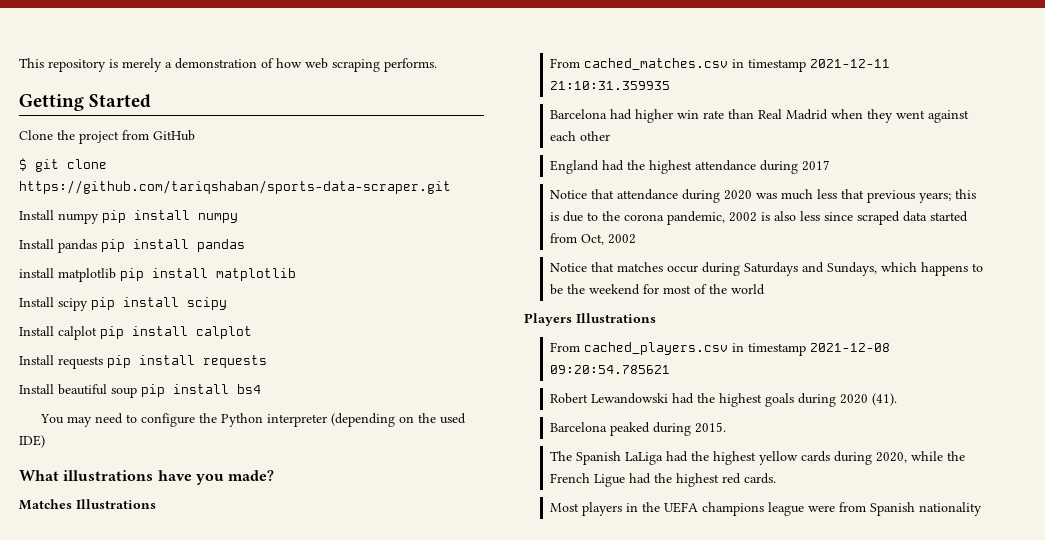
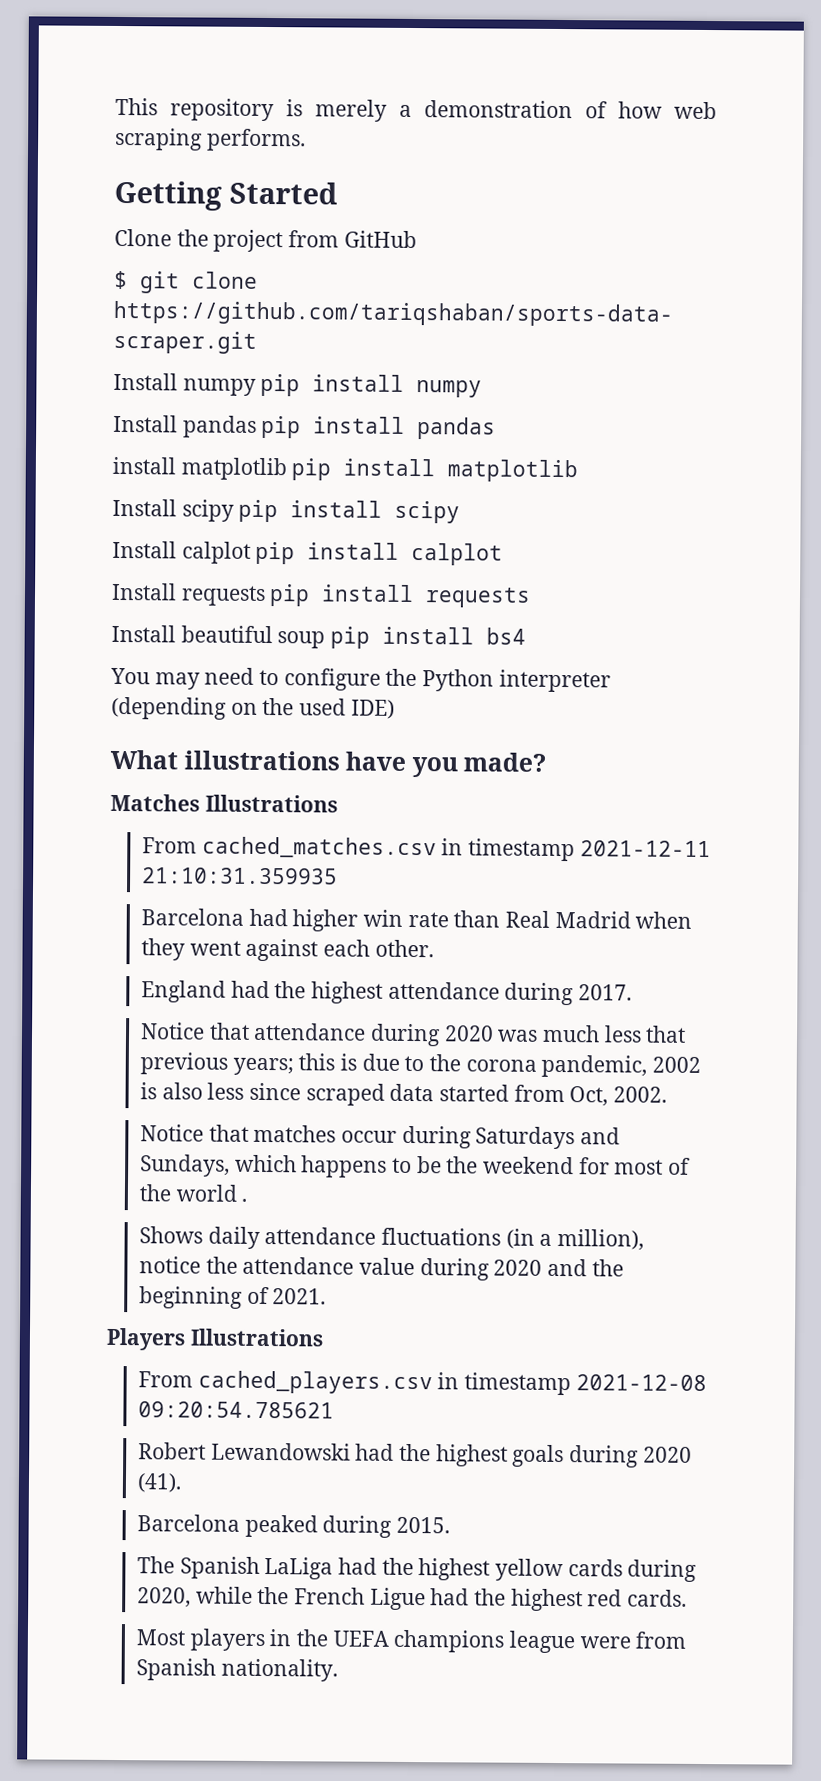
- Barcelona had higher win rate than Real Madrid when they went against each other
+ Barcelona had higher win rate than Real Madrid when they went against each other.
- England had the highest attendance during 2017
+ England had the highest attendance during 2017.
- Notice that attendance during 2020 was much less that previous years; this is due to the corona pandemic, 2002 is also less since scraped data started from Oct, 2002
+ Notice that attendance during 2020 was much less that previous years; this is due to the corona pandemic, 2002 is also less since scraped data started from Oct, 2002.
- Notice that matches occur during Saturdays and Sundays, which happens to be the weekend for most of the world
+ Notice that matches occur during Saturdays and Sundays, which happens to be the weekend for most of the world .
+ Shows daily attendance fluctuations (in a million), notice the attendance value during 2020 and the beginning of 2021.
- Most players in the UEFA champions league were from Spanish nationality
+ Most players in the UEFA champions league were from Spanish nationality.

